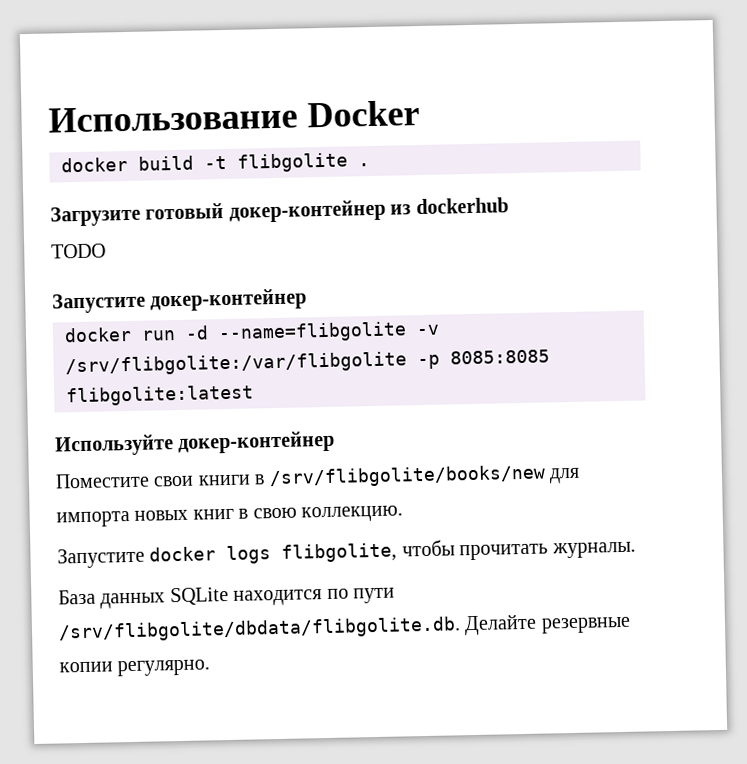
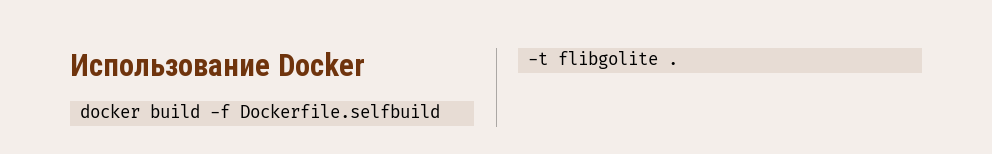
- docker build -t flibgolite .
+ docker build -f Dockerfile.selfbuild -t flibgolite .
- Загрузите готовый докер-контейнер из dockerhub
- TODO
- Запустите докер-контейнер
- docker run -d --name=flibgolite -v /srv/flibgolite:/var/flibgolite -p 8085:8085 flibgolite:latest
- Используйте докер-контейнер
- Поместите свои книги в /srv/flibgolite/books/new для импорта новых книг в свою коллекцию.
- Запустите docker logs flibgolite, чтобы прочитать журналы.
- База данных SQLite находится по пути /srv/flibgolite/dbdata/flibgolite.db. Делайте резервные копии регулярно.

